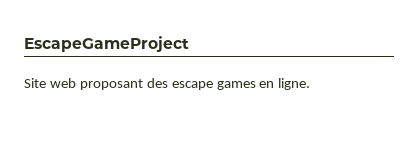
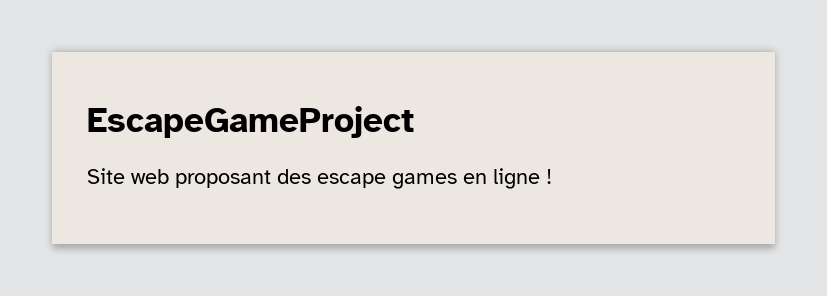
- Site web proposant des escape games en ligne.
+ Site web proposant des escape games en ligne !

